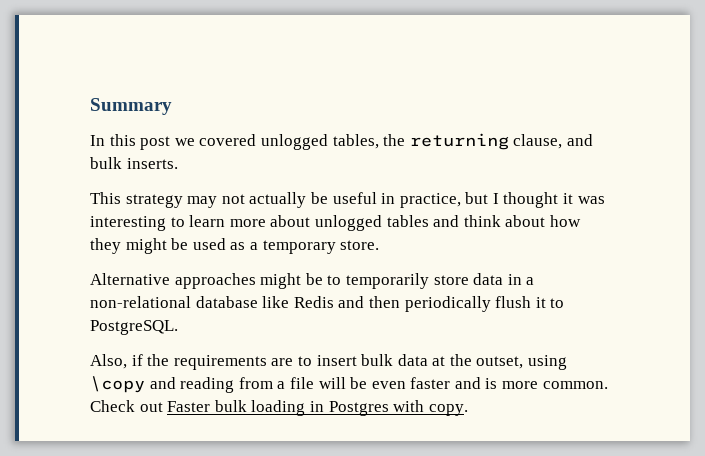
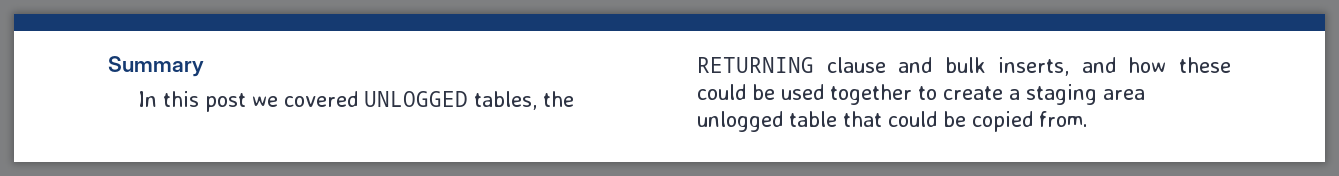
- In this post we covered unlogged tables, the returning clause, and bulk inserts.
- This strategy may not actually be useful in practice, but I thought it was interesting to learn more about unlogged tables and think about how they might be used as a temporary store.
- Alternative approaches might be to temporarily store data in a non-relational database like Redis and then periodically flush it to PostgreSQL.
- Also, if the requirements are to insert bulk data at the outset, using \copy and reading from a file will be even faster and is more common. Check out Faster bulk loading in Postgres with copy.
+ In this post we covered UNLOGGED tables, the RETURNING clause and bulk inserts, and how these could be used together to create a staging area unlogged table that could be copied from.

